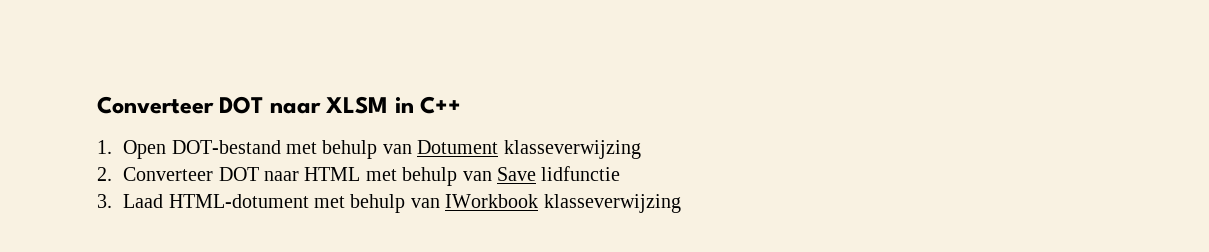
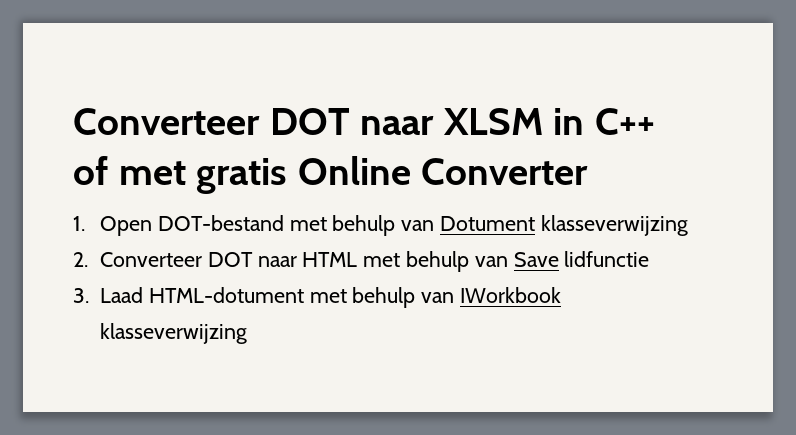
- Converteer DOT naar XLSM in C++
+ Converteer DOT naar XLSM in C++ of met gratis Online Converter

